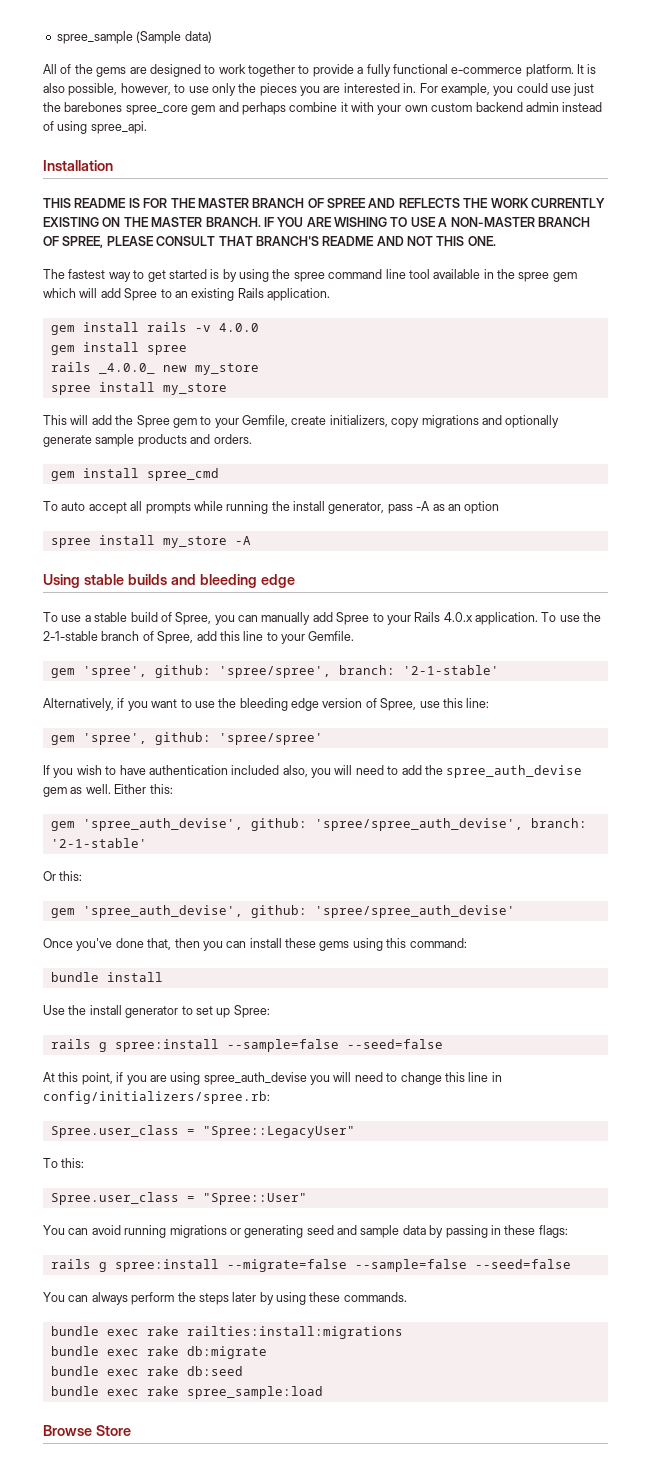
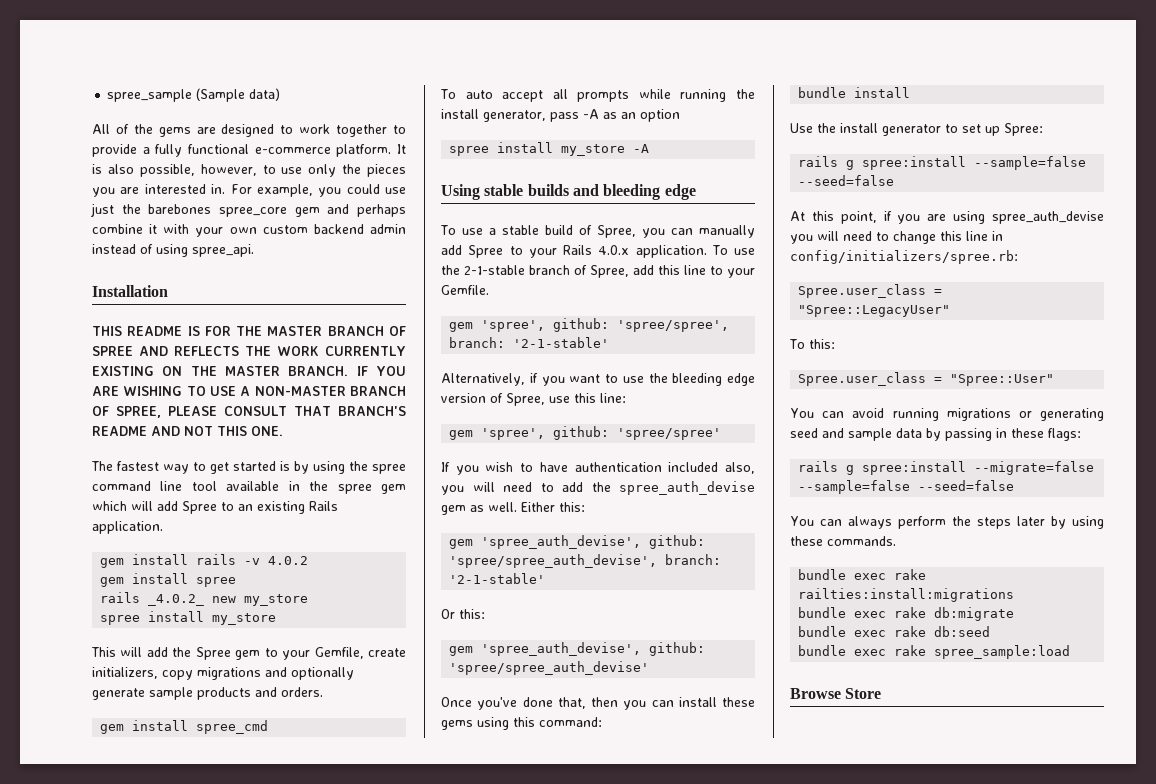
- gem install rails -v 4.0.0
+ gem install rails -v 4.0.2
- rails _4.0.0_ new my_store
+ rails _4.0.2_ new my_store

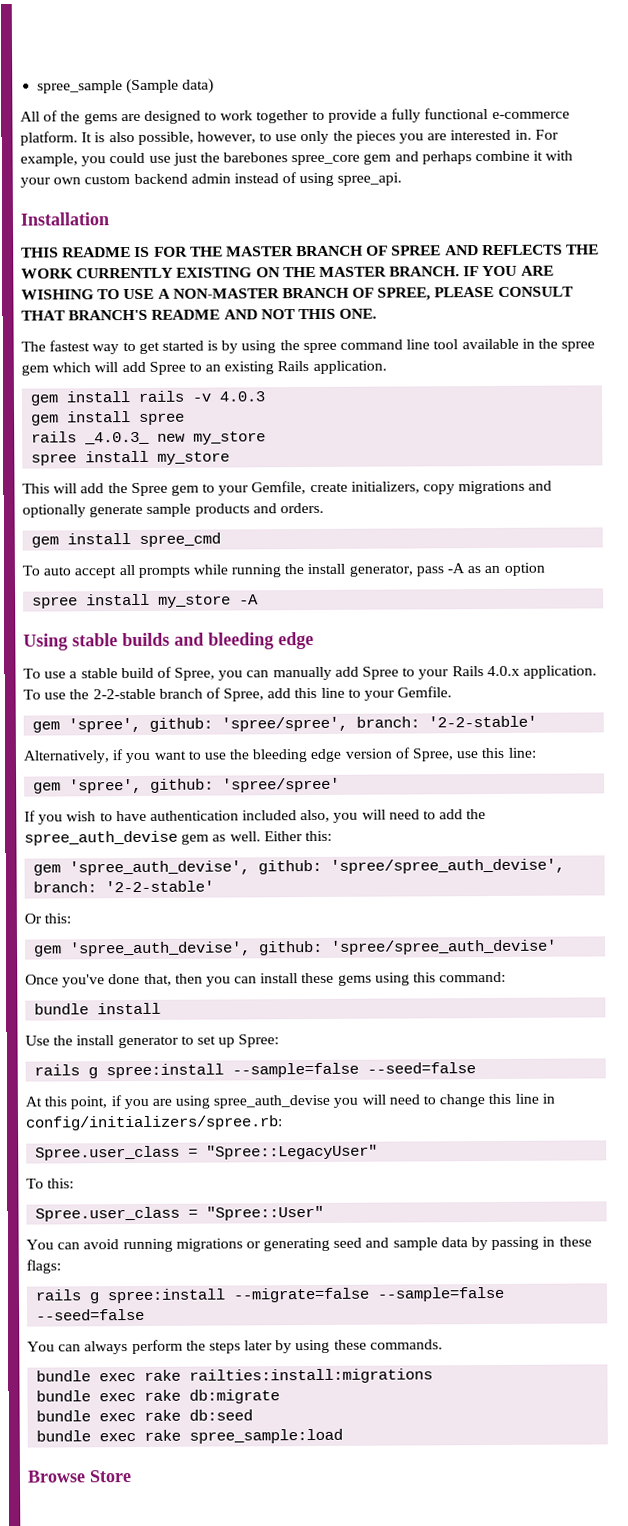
- gem install rails -v 4.0.2
+ gem install rails -v 4.0.3
- rails _4.0.2_ new my_store
+ rails _4.0.3_ new my_store
- To use the 2-1-stable branch of Spree, add this line to your Gemfile.
+ To use the 2-2-stable branch of Spree, add this line to your Gemfile.
- gem 'spree', github: 'spree/spree', branch: '2-1-stable'
+ gem 'spree', github: 'spree/spree', branch: '2-2-stable'
- gem 'spree_auth_devise', github: 'spree/spree_auth_devise', branch: '2-1-stable'
+ gem 'spree_auth_devise', github: 'spree/spree_auth_devise', branch: '2-2-stable'

